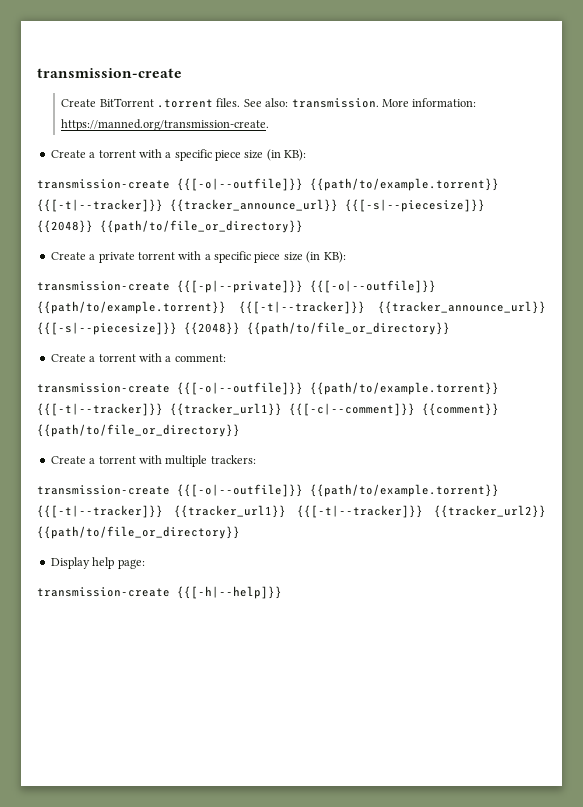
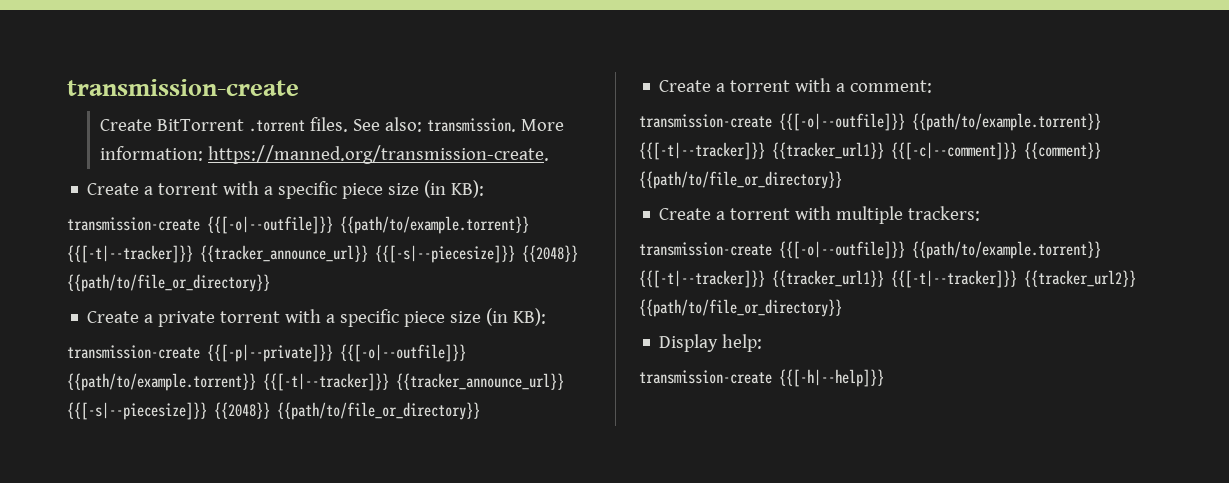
- Display help page:
+ Display help:

